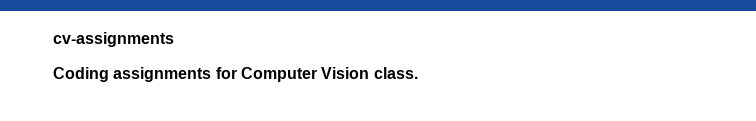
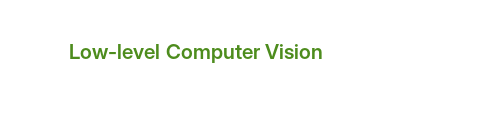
- cv-assignments
- Coding assignments for Computer Vision class.
+ Low-level Computer Vision

